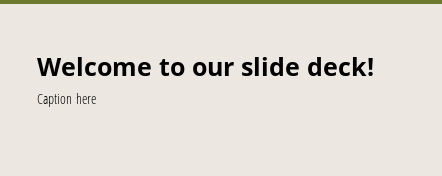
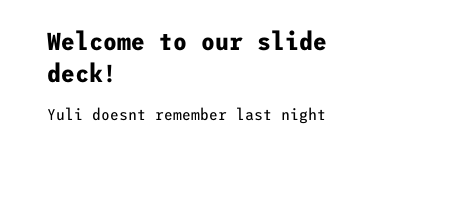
- Caption here
+ Yuli doesnt remember last night

